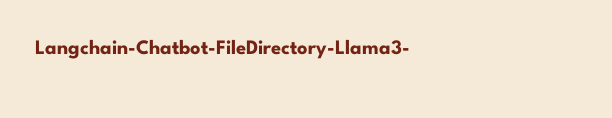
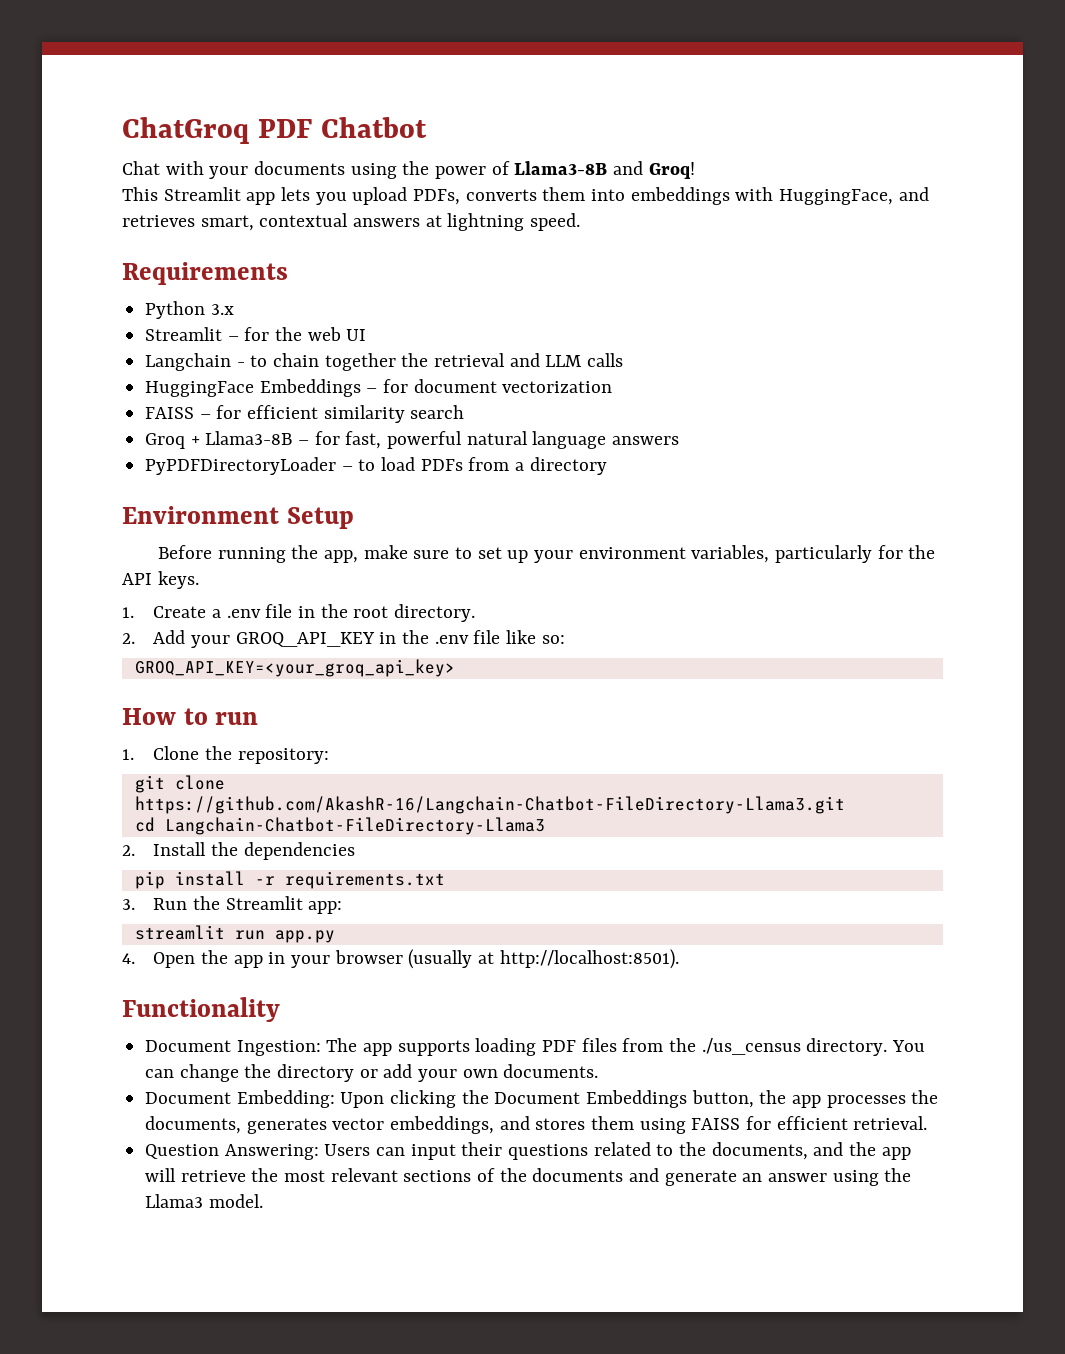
- Langchain-Chatbot-FileDirectory-Llama3-
+ ChatGroq PDF Chatbot
+ Chat with your documents using the power of Llama3-8B and Groq!
+ This Streamlit app lets you upload PDFs, converts them into embeddings with HuggingFace, and retrieves smart, contextual answers at lightning speed.
+ Requirements
+ Python 3.x
+ Streamlit – for the web UI
+ Langchain - to chain together the retrieval and LLM calls
+ HuggingFace Embeddings – for document vectorization
+ FAISS – for efficient similarity search
+ Groq + Llama3-8B – for fast, powerful natural language answers
+ PyPDFDirectoryLoader – to load PDFs from a directory
+ Environment Setup
+ Before running the app, make sure to set up your environment variables, particularly for the API keys.
+ 1. Create a .env file in the root directory.
+ 2. Add your GROQ_API_KEY in the .env file like so:
+ GROQ_API_KEY=<your_groq_api_key>
+ How to run
+ 1. Clone the repository:
+ git clone https://github.com/AkashR-16/Langchain-Chatbot-FileDirectory-Llama3.git
+ cd Langchain-Chatbot-FileDirectory-Llama3
+ 2. Install the dependencies
+ pip install -r requirements.txt
+ 3. Run the Streamlit app:
+ streamlit run app.py
+ 4. Open the app in your browser (usually at http://localhost:8501).
+ Functionality
+ Document Ingestion: The app supports loading PDF files from the ./us_census directory. You can change the directory or add your own documents.
+ Document Embedding: Upon clicking the Document Embeddings button, the app processes the documents, generates vector embeddings, and stores them using FAISS for efficient retrieval.
+ Question Answering: Users can input their questions related to the documents, and the app will retrieve the most relevant sections of the documents and generate an answer using the Llama3 model.

